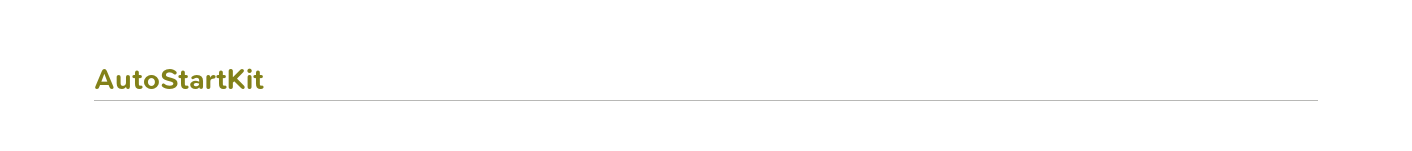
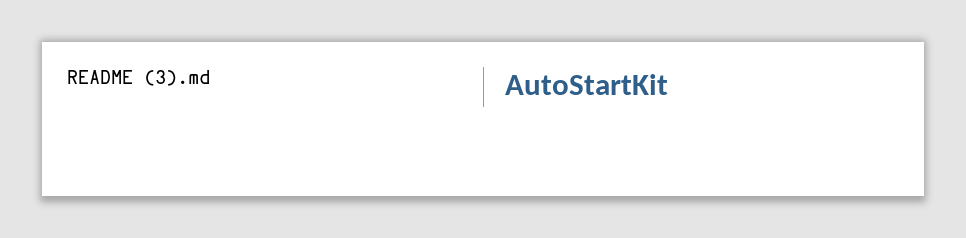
+ README (3).md

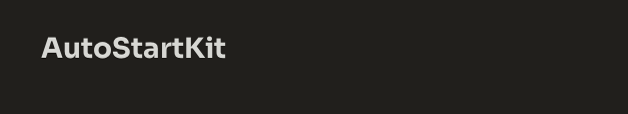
- README (3).md

